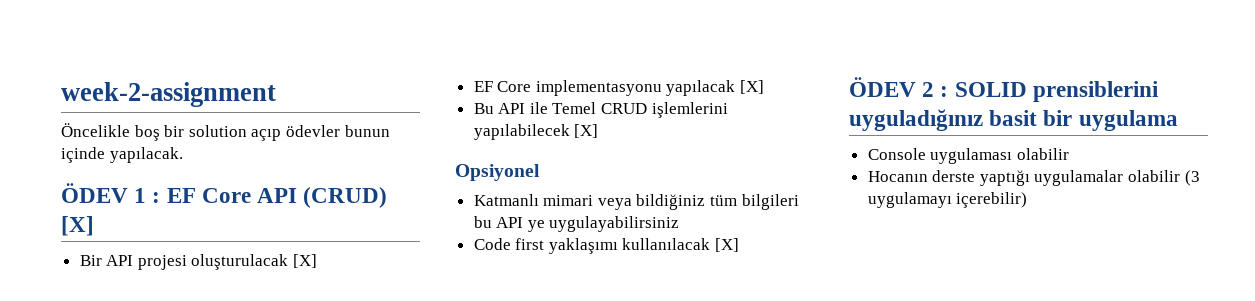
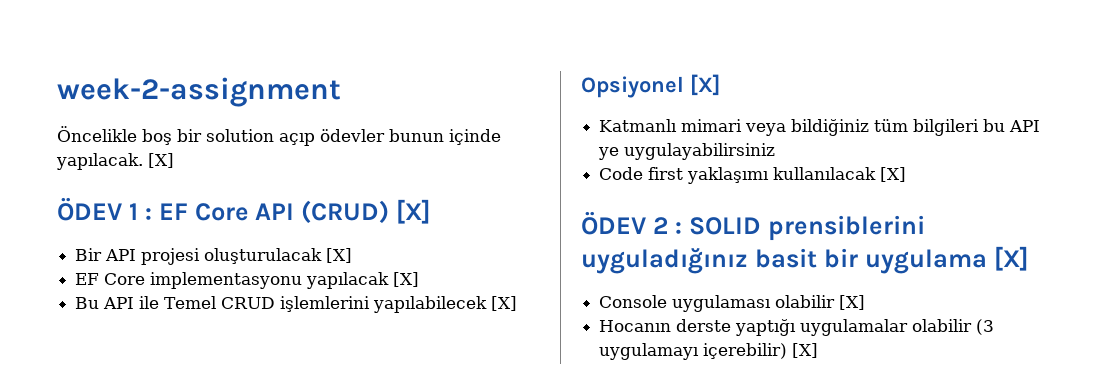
- Öncelikle boş bir solution açıp ödevler bunun içinde yapılacak.
+ Öncelikle boş bir solution açıp ödevler bunun içinde yapılacak. [X]
- Opsiyonel
+ Opsiyonel [X]
- ÖDEV 2 : SOLID prensiblerini uyguladığınız basit bir uygulama
+ ÖDEV 2 : SOLID prensiblerini uyguladığınız basit bir uygulama [X]
- Console uygulaması olabilir
+ Console uygulaması olabilir [X]
- Hocanın derste yaptığı uygulamalar olabilir (3 uygulamayı içerebilir)
+ Hocanın derste yaptığı uygulamalar olabilir (3 uygulamayı içerebilir) [X]

